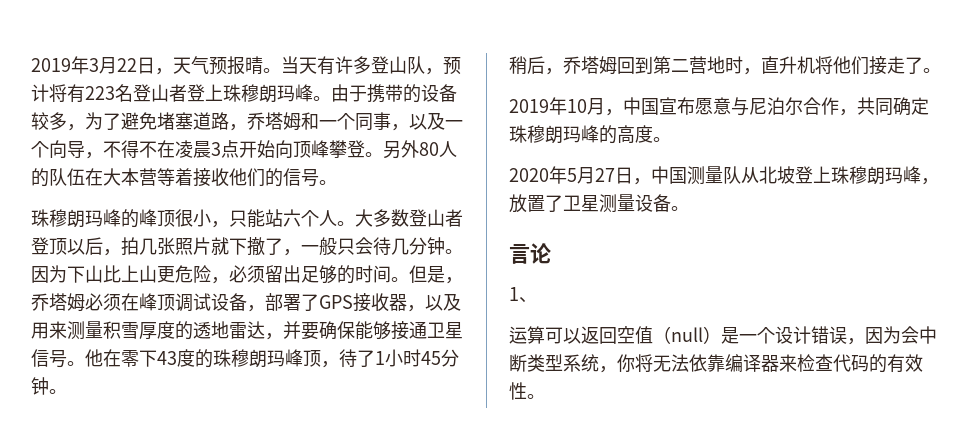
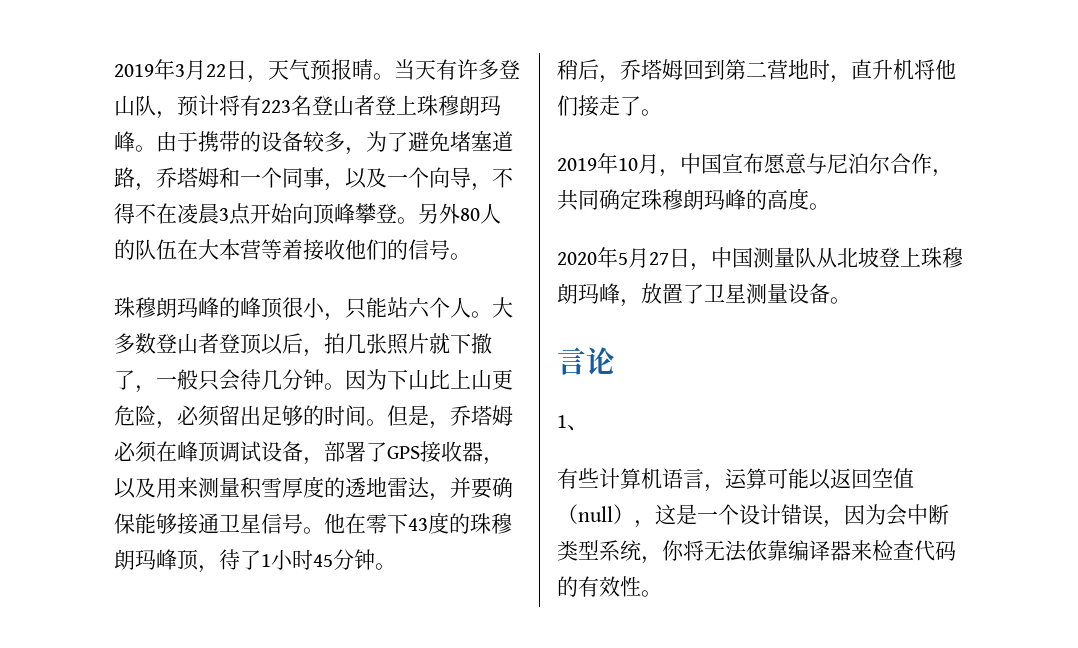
- 运算可以返回空值（null）是一个设计错误，因为会中断类型系统，你将无法依靠编译器来检查代码的有效性。
+ 有些计算机语言，运算可能以返回空值（null），这是一个设计错误，因为会中断类型系统，你将无法依靠编译器来检查代码的有效性。

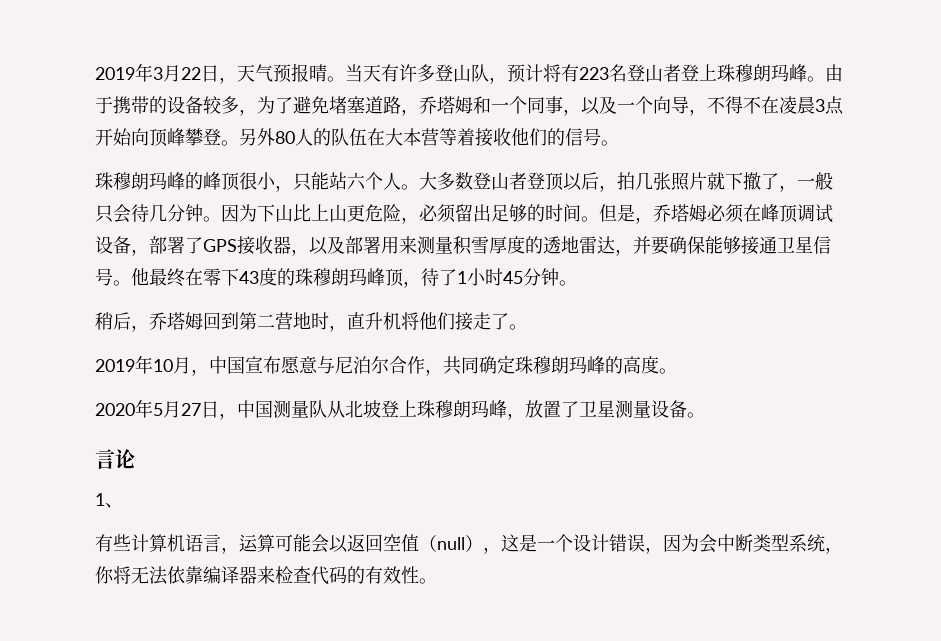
- 但是，乔塔姆必须在峰顶调试设备，部署了GPS接收器，以及用来测量积雪厚度的透地雷达，并要确保能够接通卫星信号。
+ 但是，乔塔姆必须在峰顶调试设备，部署了GPS接收器，以及部署用来测量积雪厚度的透地雷达，并要确保能够接通卫星信号。
- 他在零下43度的珠穆朗玛峰顶，待了1小时45分钟。
+ 他最终在零下43度的珠穆朗玛峰顶，待了1小时45分钟。
- 有些计算机语言，运算可能以返回空值（null），这是一个设计错误，因为会中断类型系统，你将无法依靠编译器来检查代码的有效性。
+ 有些计算机语言，运算可能会以返回空值（null），这是一个设计错误，因为会中断类型系统，你将无法依靠编译器来检查代码的有效性。

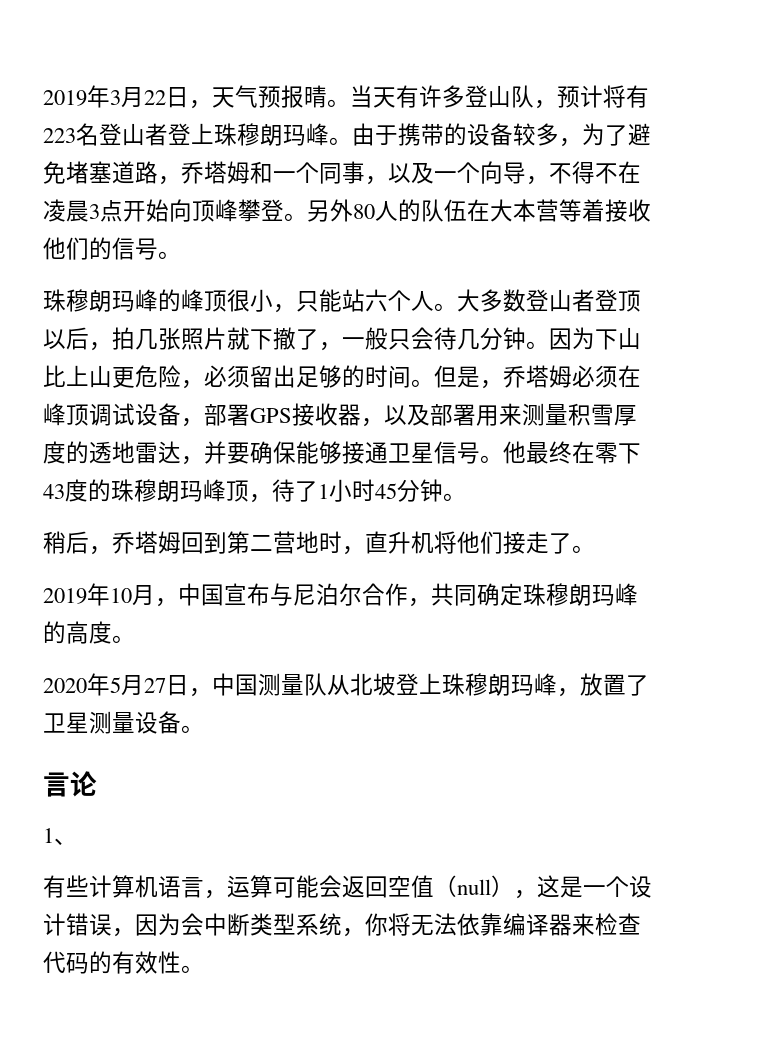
- 但是，乔塔姆必须在峰顶调试设备，部署了GPS接收器，以及部署用来测量积雪厚度的透地雷达，并要确保能够接通卫星信号。
+ 但是，乔塔姆必须在峰顶调试设备，部署GPS接收器，以及部署用来测量积雪厚度的透地雷达，并要确保能够接通卫星信号。
- 2019年10月，中国宣布愿意与尼泊尔合作，共同确定珠穆朗玛峰的高度。
+ 2019年10月，中国宣布与尼泊尔合作，共同确定珠穆朗玛峰的高度。
- 有些计算机语言，运算可能会以返回空值（null），这是一个设计错误，因为会中断类型系统，你将无法依靠编译器来检查代码的有效性。
+ 有些计算机语言，运算可能会返回空值（null），这是一个设计错误，因为会中断类型系统，你将无法依靠编译器来检查代码的有效性。

